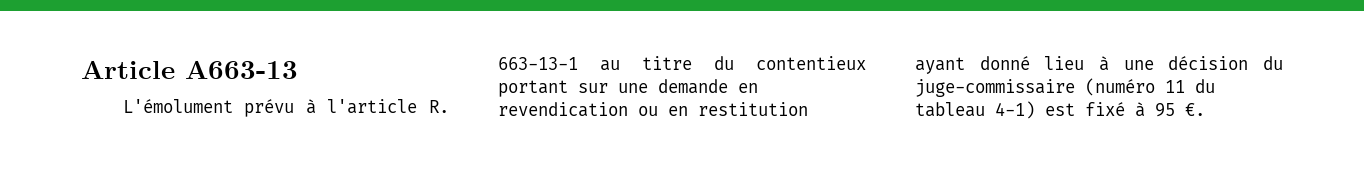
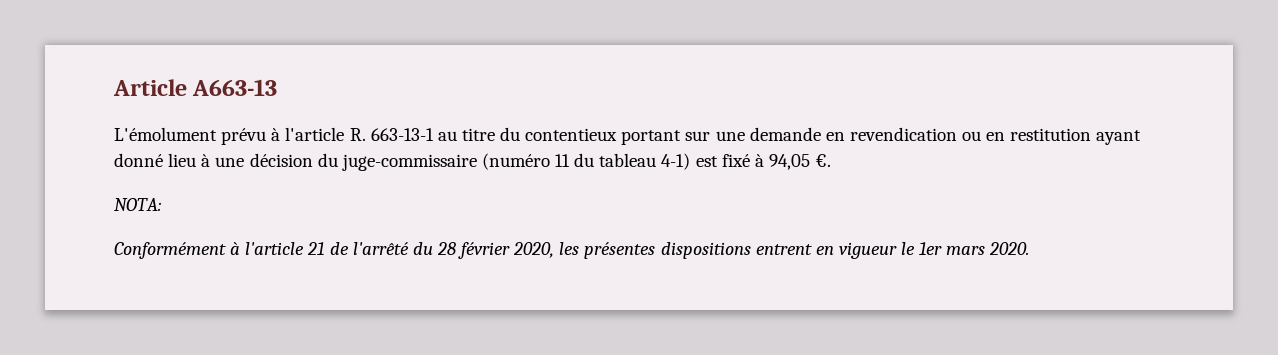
- L'émolument prévu à l'article R. 663-13-1 au titre du contentieux portant sur une demande en revendication ou en restitution ayant donné lieu à une décision du juge-commissaire (numéro 11 du tableau 4-1) est fixé à 95 €.
+ L'émolument prévu à l'article R. 663-13-1 au titre du contentieux portant sur une demande en revendication ou en restitution ayant donné lieu à une décision du juge-commissaire (numéro 11 du tableau 4-1) est fixé à 94,05 €.
+ NOTA:
+ Conformément à l'article 21 de l'arrêté du 28 février 2020, les présentes dispositions entrent en vigueur le 1er mars 2020.

